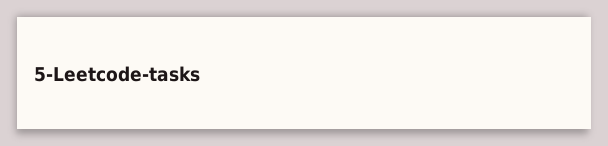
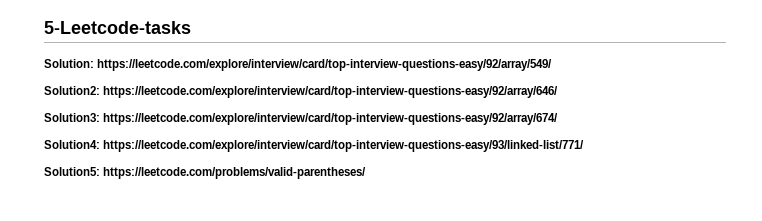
+ Solution: https://leetcode.com/explore/interview/card/top-interview-questions-easy/92/array/549/
+ Solution2: https://leetcode.com/explore/interview/card/top-interview-questions-easy/92/array/646/
+ Solution3: https://leetcode.com/explore/interview/card/top-interview-questions-easy/92/array/674/
+ Solution4: https://leetcode.com/explore/interview/card/top-interview-questions-easy/93/linked-list/771/
+ Solution5: https://leetcode.com/problems/valid-parentheses/

